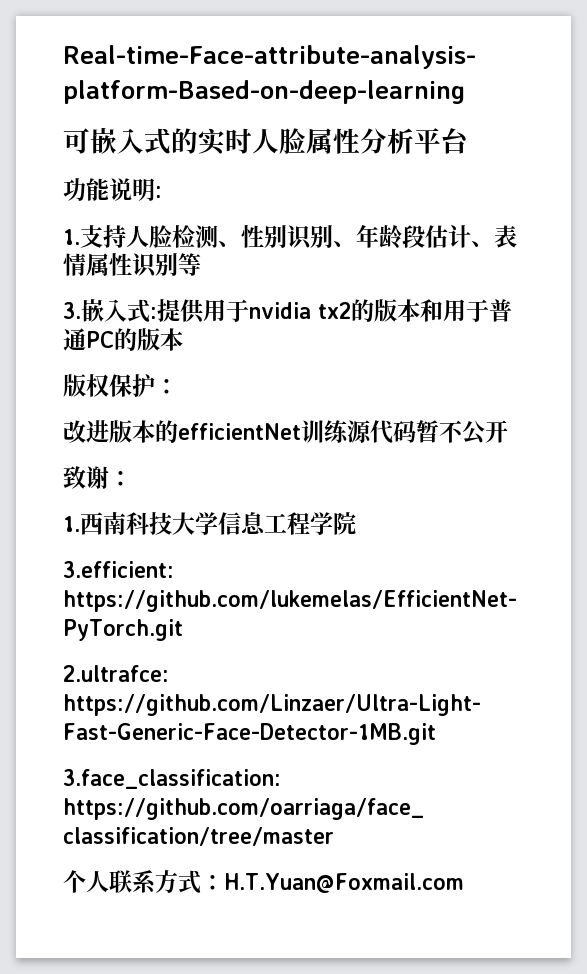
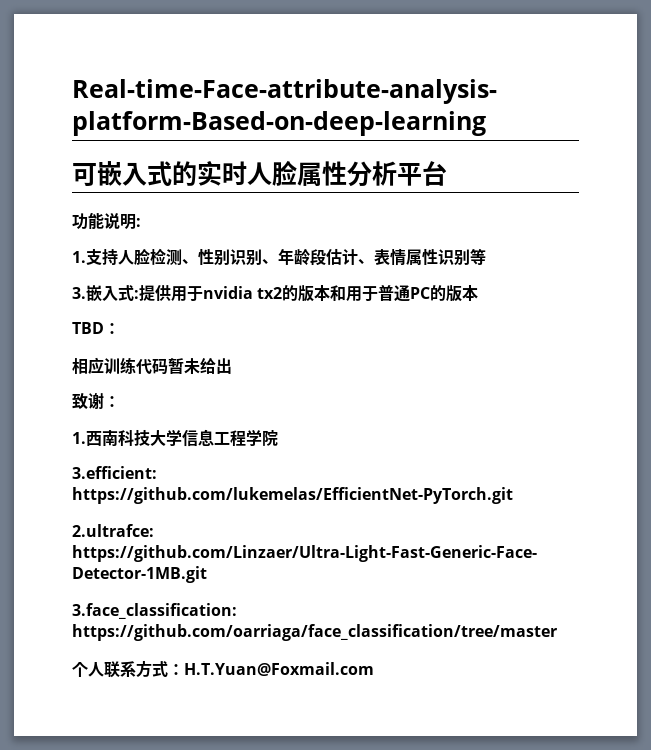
- 版权保护：
- 改进版本的efficientNet训练源代码暂不公开
+ TBD：
+ 相应训练代码暂未给出

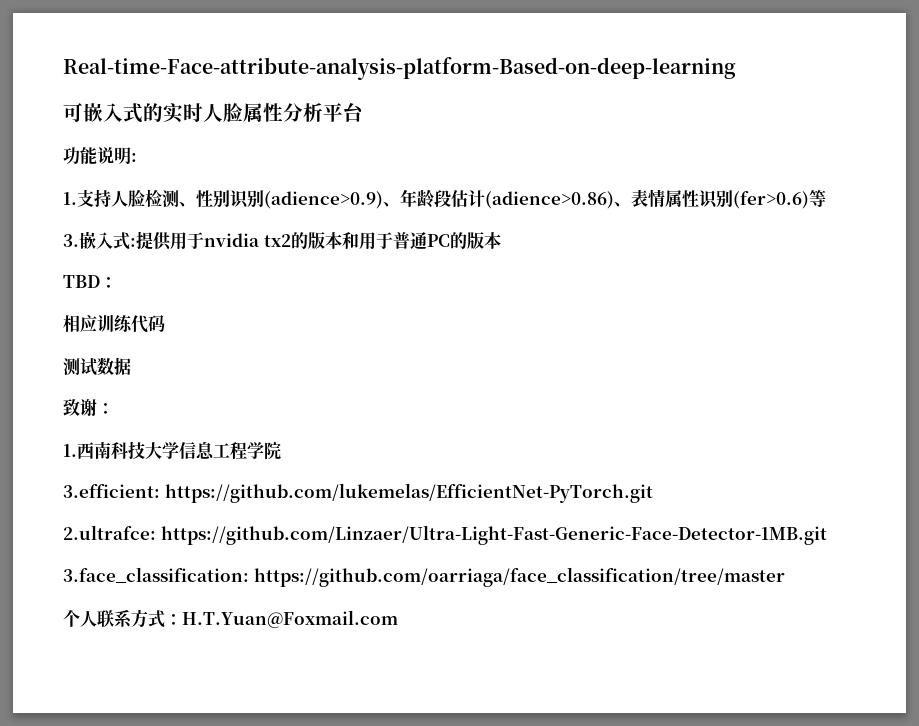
- 1.支持人脸检测、性别识别、年龄段估计、表情属性识别等
+ 1.支持人脸检测、性别识别(adience>0.9)、年龄段估计(adience>0.86)、表情属性识别(fer>0.6)等
- 相应训练代码暂未给出
+ 相应训练代码
+ 测试数据

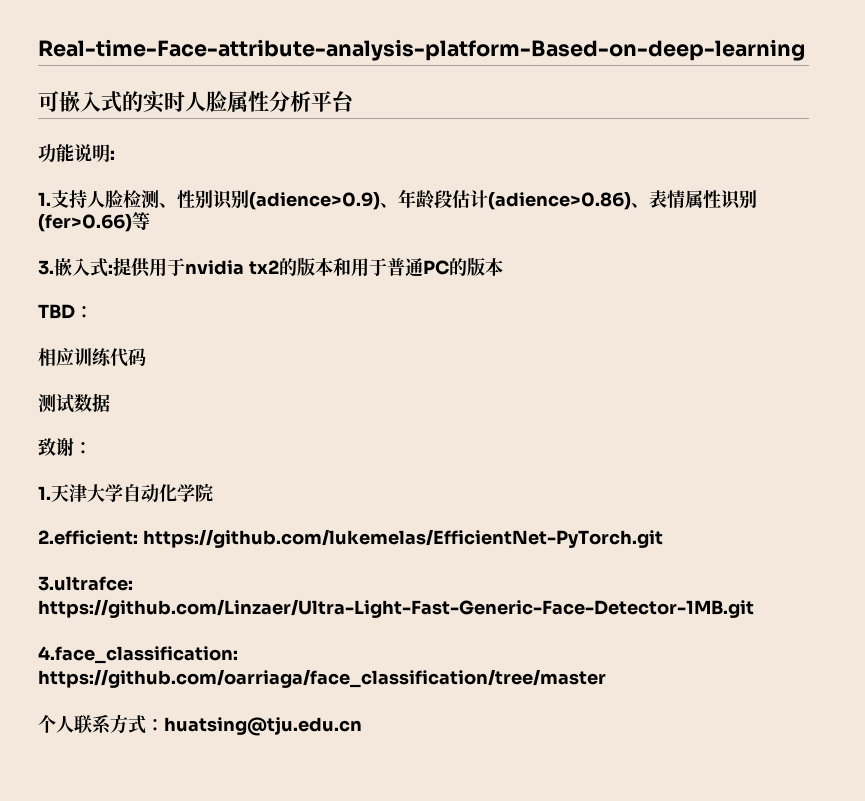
- 1.支持人脸检测、性别识别(adience>0.9)、年龄段估计(adience>0.86)、表情属性识别(fer>0.6)等
+ 1.支持人脸检测、性别识别(adience>0.9)、年龄段估计(adience>0.86)、表情属性识别(fer>0.66)等
- 1.西南科技大学信息工程学院
+ 1.天津大学自动化学院
- 3.efficient: https://github.com/lukemelas/EfficientNet-PyTorch.git
+ 2.efficient: https://github.com/lukemelas/EfficientNet-PyTorch.git
- 2.ultrafce: https://github.com/Linzaer/Ultra-Light-Fast-Generic-Face-Detector-1MB.git
+ 3.ultrafce: https://github.com/Linzaer/Ultra-Light-Fast-Generic-Face-Detector-1MB.git
- 3.face_classification: https://github.com/oarriaga/face_classification/tree/master
+ 4.face_classification: https://github.com/oarriaga/face_classification/tree/master
- 个人联系方式：H.T.Yuan@Foxmail.com
+ 个人联系方式：huatsing@tju.edu.cn

